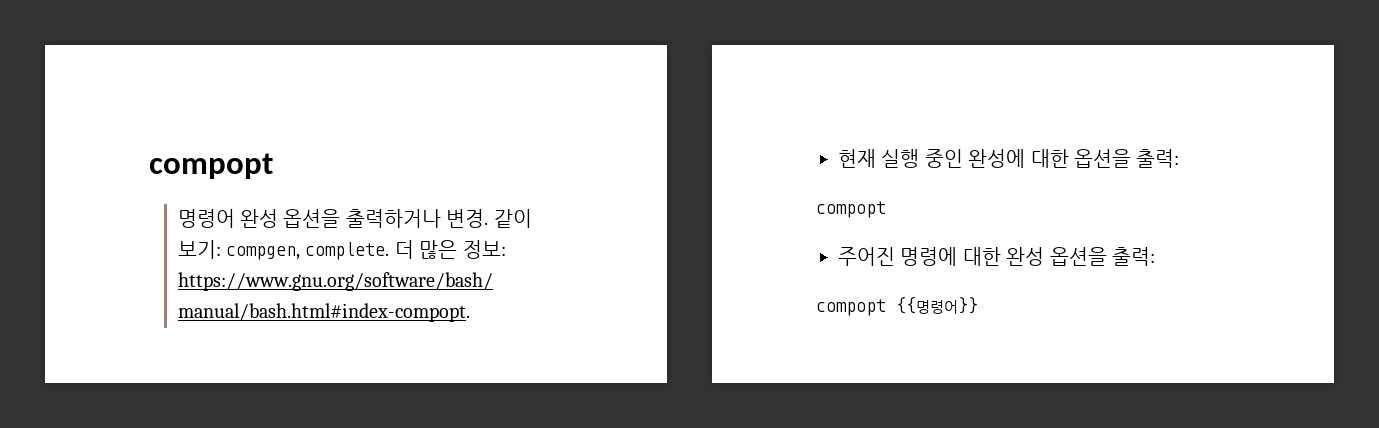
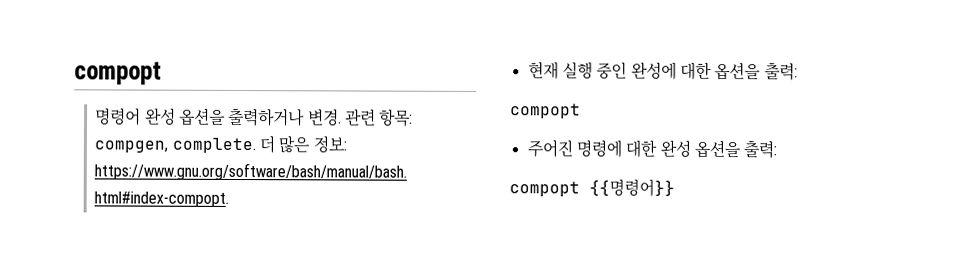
- 같이 보기: compgen, complete.
+ 관련 항목: compgen, complete.

